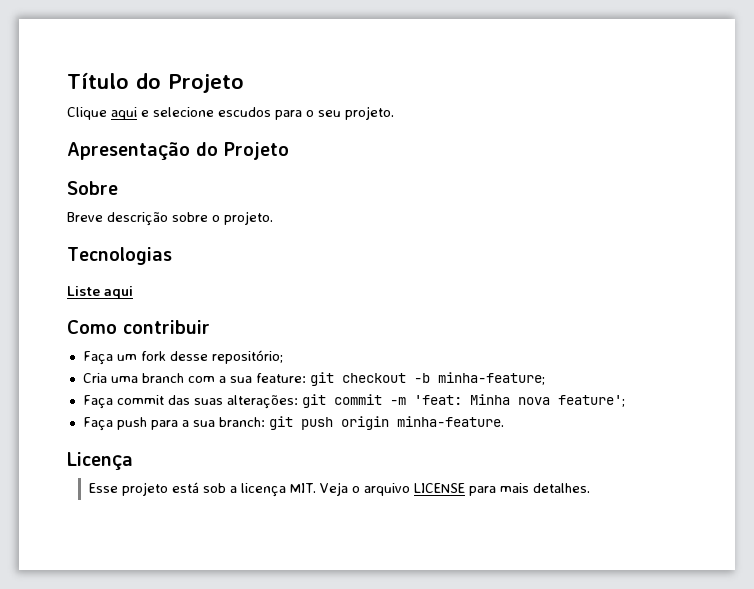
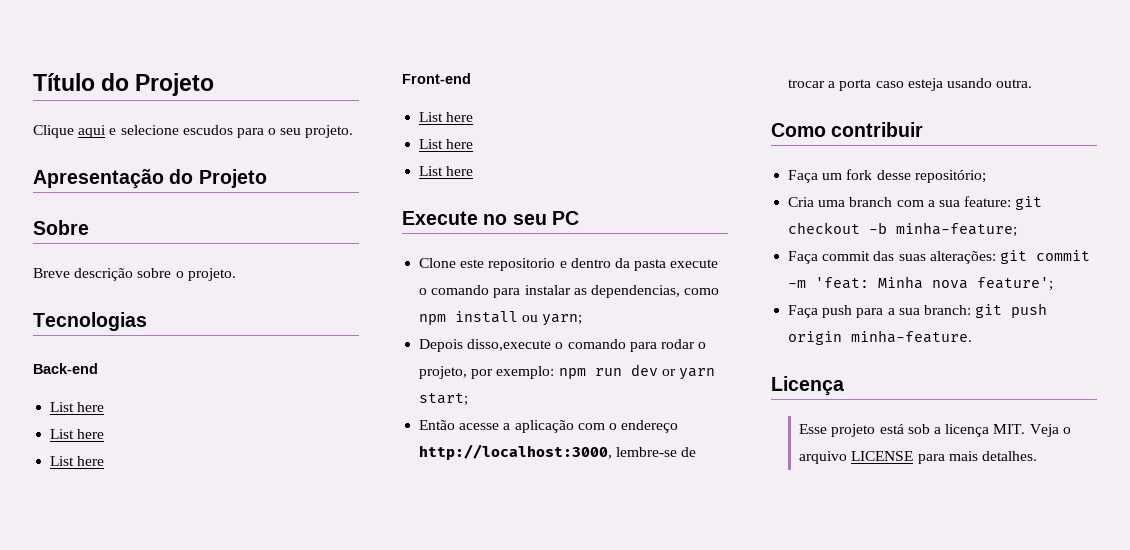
- Liste aqui
+ Back-end
+ List here
+ List here
+ List here
+ Front-end
+ List here
+ List here
+ List here
+ Execute no seu PC
+ Clone este repositorio e dentro da pasta execute o comando para instalar as dependencias, como npm install ou yarn;
+ Depois disso,execute o comando para rodar o projeto, por exemplo: npm run dev or yarn start;
+ Então acesse a aplicação com o endereço http://localhost:3000, lembre-se de trocar a porta caso esteja usando outra.

